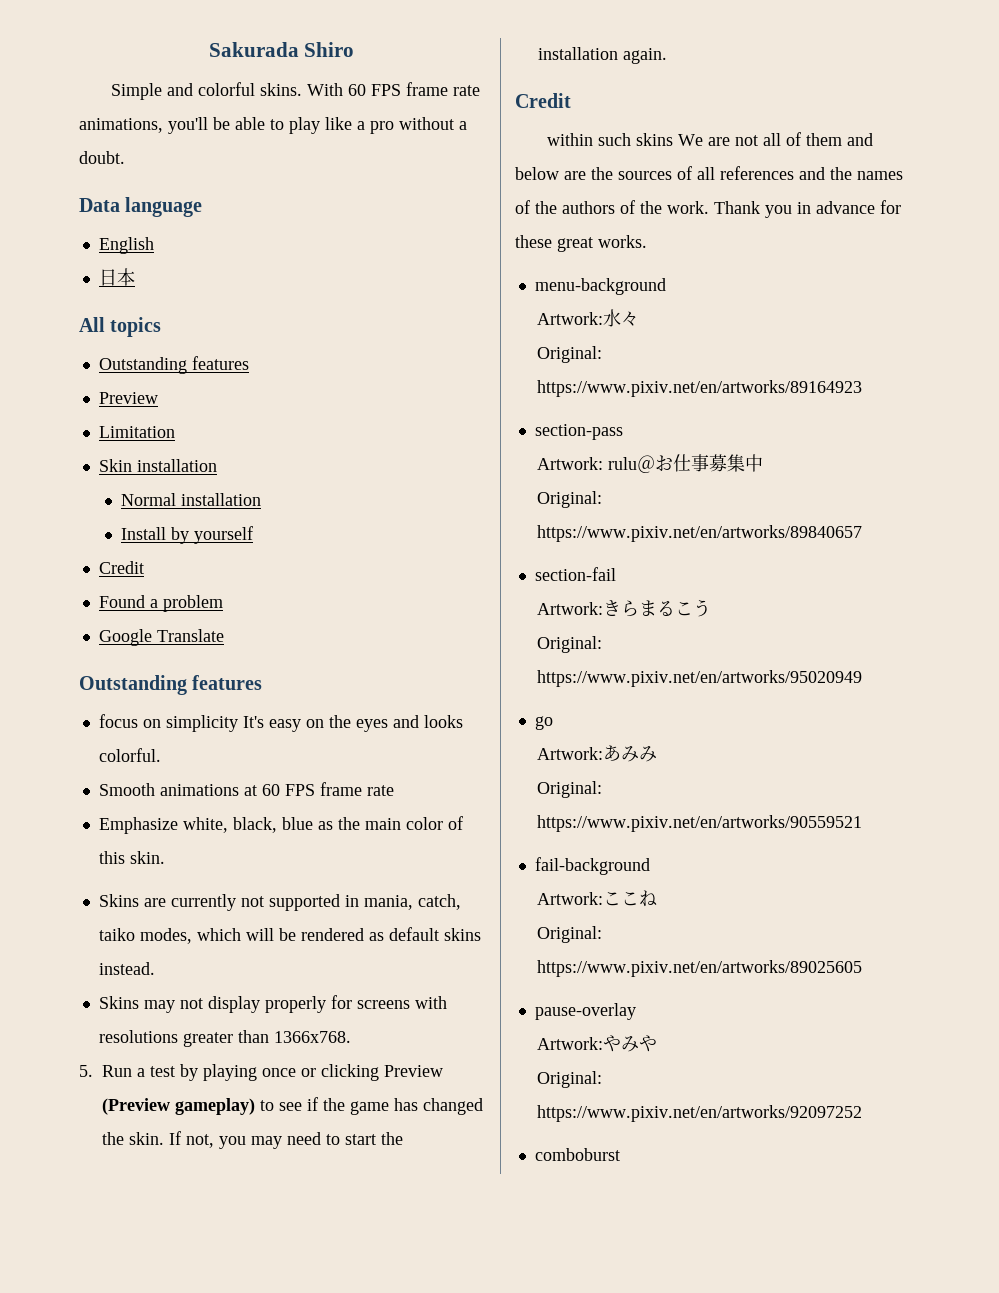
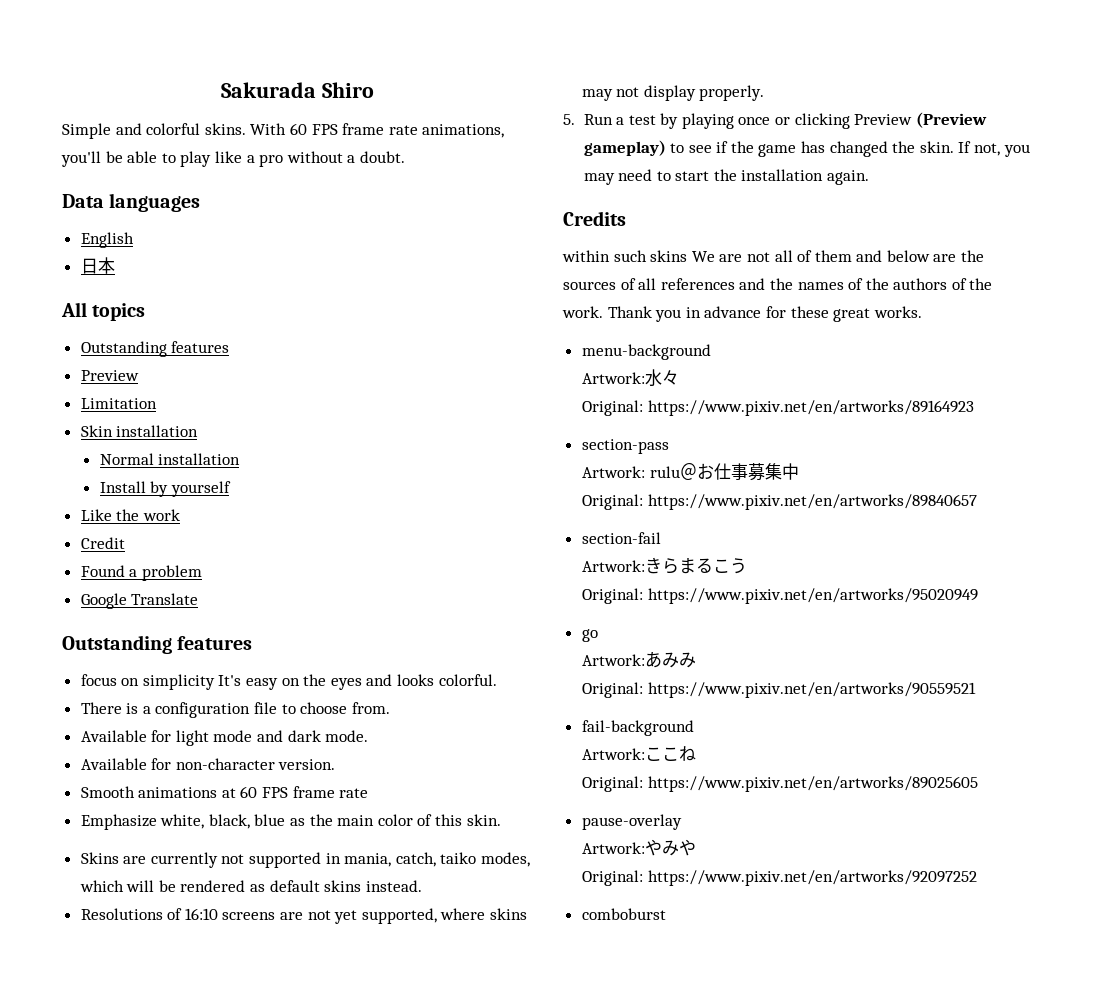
- Data language
+ Data languages
+ Like the work
+ There is a configuration file to choose from.
+ Available for light mode and dark mode.
+ Available for non-character version.
- Skins may not display properly for screens with resolutions greater than 1366x768.
+ Resolutions of 16:10 screens are not yet supported, where skins may not display properly.
  If not, you may need to start the installation again.
- Credit
+ Credits

